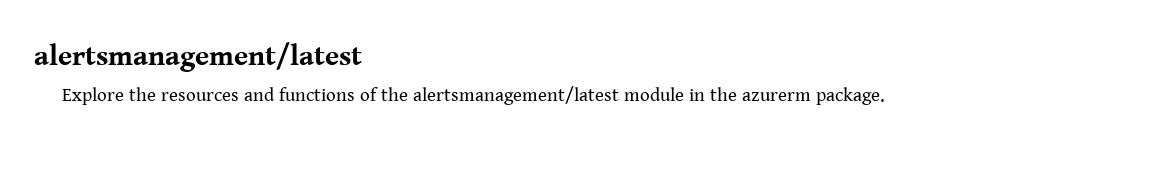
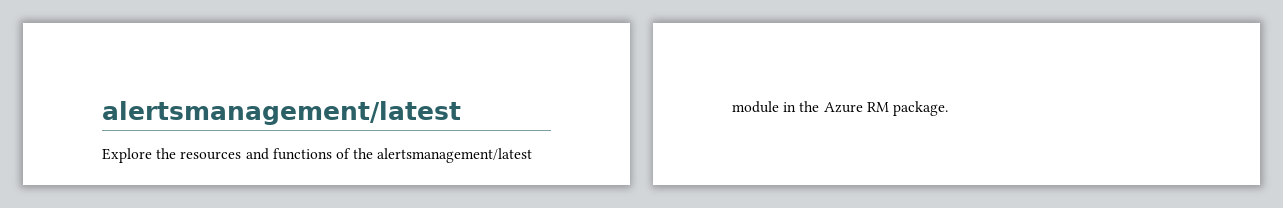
- Explore the resources and functions of the alertsmanagement/latest module in the azurerm package.
+ Explore the resources and functions of the alertsmanagement/latest module in the Azure RM package.

